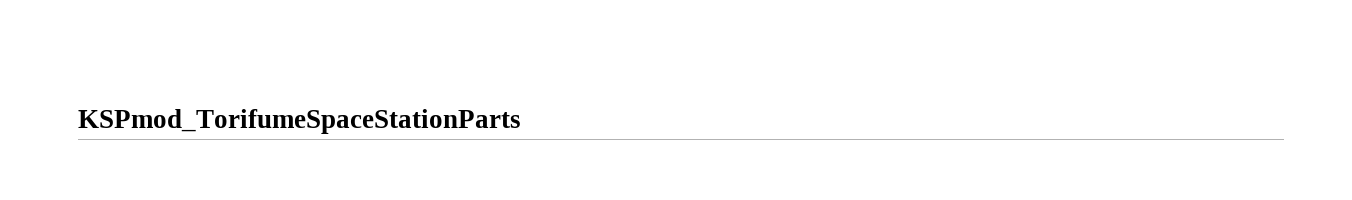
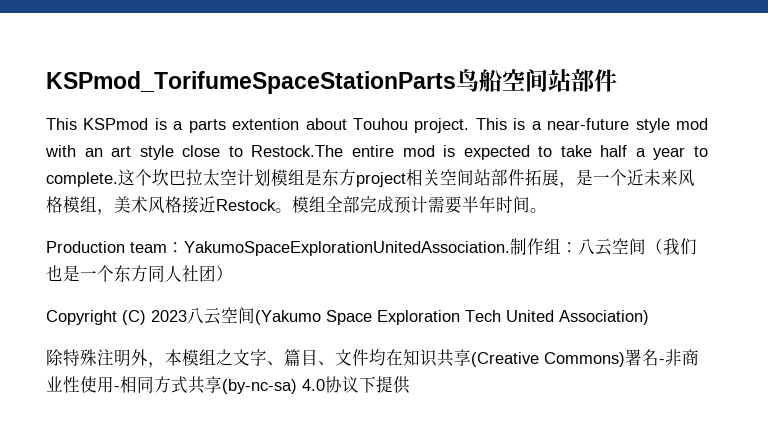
- KSPmod_TorifumeSpaceStationParts
+ KSPmod_TorifumeSpaceStationParts鸟船空间站部件
+ This KSPmod is a parts extention about Touhou project. This is a near-future style mod with an art style close to Restock.The entire mod is expected to take half a year to complete.这个坎巴拉太空计划模组是东方project相关空间站部件拓展，是一个近未来风格模组，美术风格接近Restock。模组全部完成预计需要半年时间。
+ Production team：YakumoSpaceExplorationUnitedAssociation.制作组：八云空间（我们也是一个东方同人社团）
+ Copyright (C) 2023八云空间(Yakumo Space Exploration Tech United Association)
+ 除特殊注明外，本模组之文字、篇目、文件均在知识共享(Creative Commons)署名-非商业性使用-相同方式共享(by-nc-sa) 4.0协议下提供

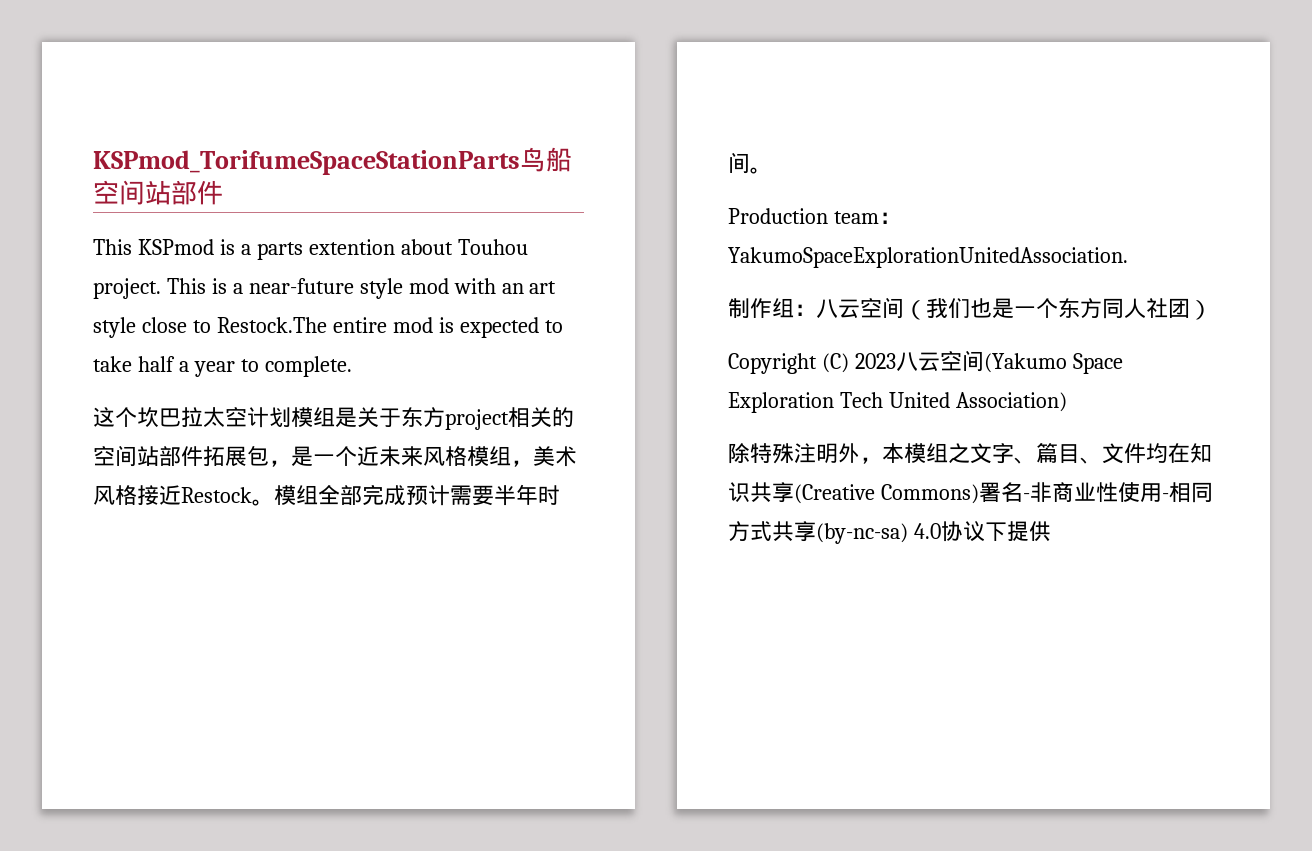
- This is a near-future style mod with an art style close to Restock.The entire mod is expected to take half a year to complete.这个坎巴拉太空计划模组是东方project相关空间站部件拓展，是一个近未来风格模组，美术风格接近Restock。
+ This is a near-future style mod with an art style close to Restock.The entire mod is expected to take half a year to complete.
+ 这个坎巴拉太空计划模组是关于东方project相关的空间站部件拓展包，是一个近未来风格模组，美术风格接近Restock。
- Production team：YakumoSpaceExplorationUnitedAssociation.制作组：八云空间（我们也是一个东方同人社团）
+ Production team：YakumoSpaceExplorationUnitedAssociation.
+ 制作组：八云空间（我们也是一个东方同人社团）

